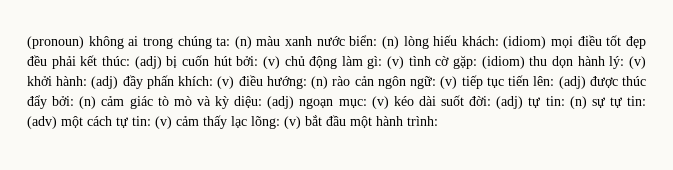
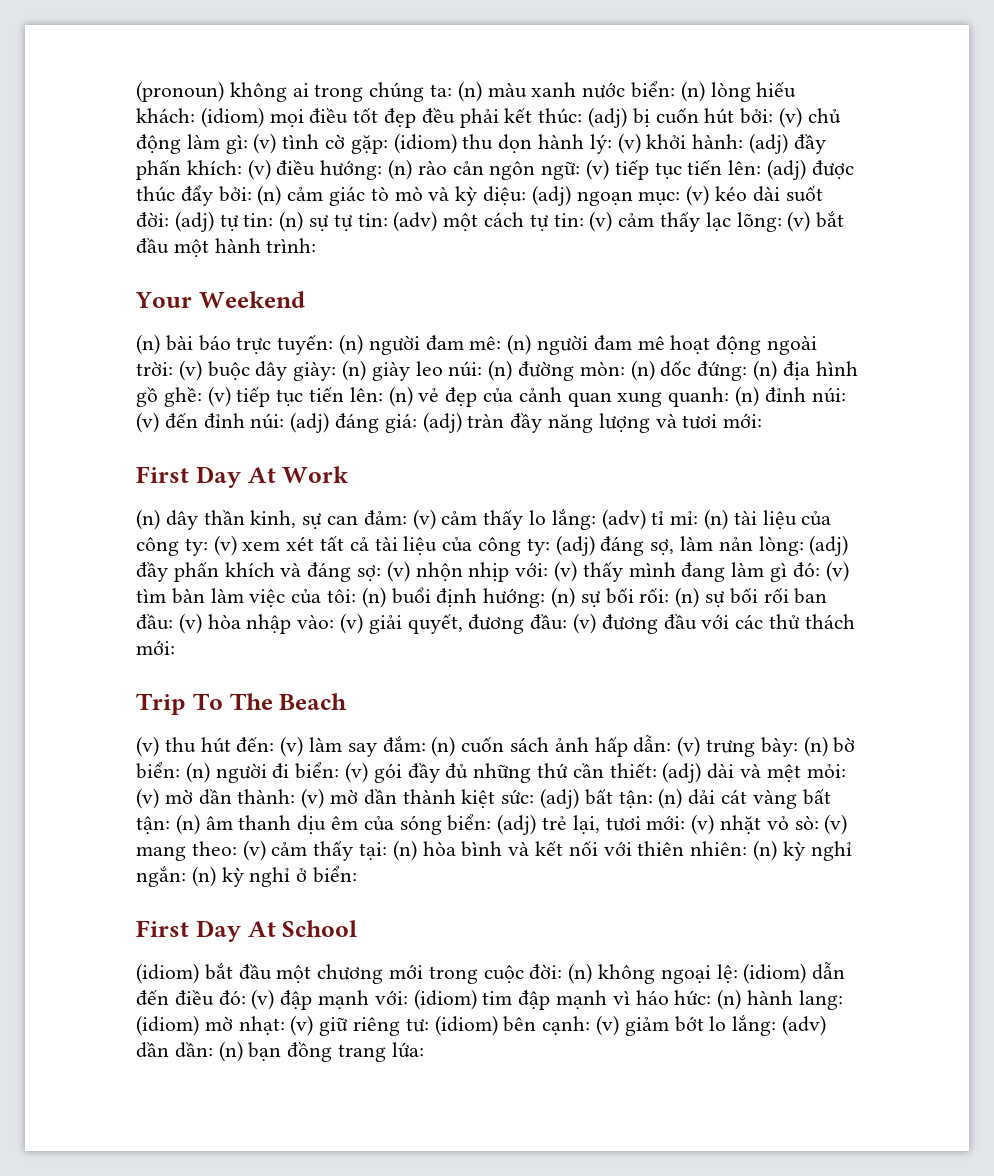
+ Your Weekend
+ (n) bài báo trực tuyến: (n) người đam mê: (n) người đam mê hoạt động ngoài trời: (v) buộc dây giày: (n) giày leo núi: (n) đường mòn: (n) dốc đứng: (n) địa hình gồ ghề: (v) tiếp tục tiến lên: (n) vẻ đẹp của cảnh quan xung quanh: (n) đỉnh núi: (v) đến đỉnh núi: (adj) đáng giá: (adj) tràn đầy năng lượng và tươi mới:
+ First Day At Work
+ (n) dây thần kinh, sự can đảm: (v) cảm thấy lo lắng: (adv) tỉ mỉ: (n) tài liệu của công ty: (v) xem xét tất cả tài liệu của công ty: (adj) đáng sợ, làm nản lòng: (adj) đầy phấn khích và đáng sợ: (v) nhộn nhịp với: (v) thấy mình đang làm gì đó: (v) tìm bàn làm việc của tôi: (n) buổi định hướng: (n) sự bối rối: (n) sự bối rối ban đầu: (v) hòa nhập vào: (v) giải quyết, đương đầu: (v) đương đầu với các thử thách mới:
+ Trip To The Beach
+ (v) thu hút đến: (v) làm say đắm: (n) cuốn sách ảnh hấp dẫn: (v) trưng bày: (n) bờ biển: (n) người đi biển: (v) gói đầy đủ những thứ cần thiết: (adj) dài và mệt mỏi: (v) mờ dần thành: (v) mờ dần thành kiệt sức: (adj) bất tận: (n) dải cát vàng bất tận: (n) âm thanh dịu êm của sóng biển: (adj) trẻ lại, tươi mới: (v) nhặt vỏ sò: (v) mang theo: (v) cảm thấy tại: (n) hòa bình và kết nối với thiên nhiên: (n) kỳ nghỉ ngắn: (n) kỳ nghỉ ở biển:
+ First Day At School
+ (idiom) bắt đầu một chương mới trong cuộc đời: (n) không ngoại lệ: (idiom) dẫn đến điều đó: (v) đập mạnh với: (idiom) tim đập mạnh vì háo hức: (n) hành lang: (idiom) mờ nhạt: (v) giữ riêng tư: (idiom) bên cạnh: (v) giảm bớt lo lắng: (adv) dần dần: (n) bạn đồng trang lứa:

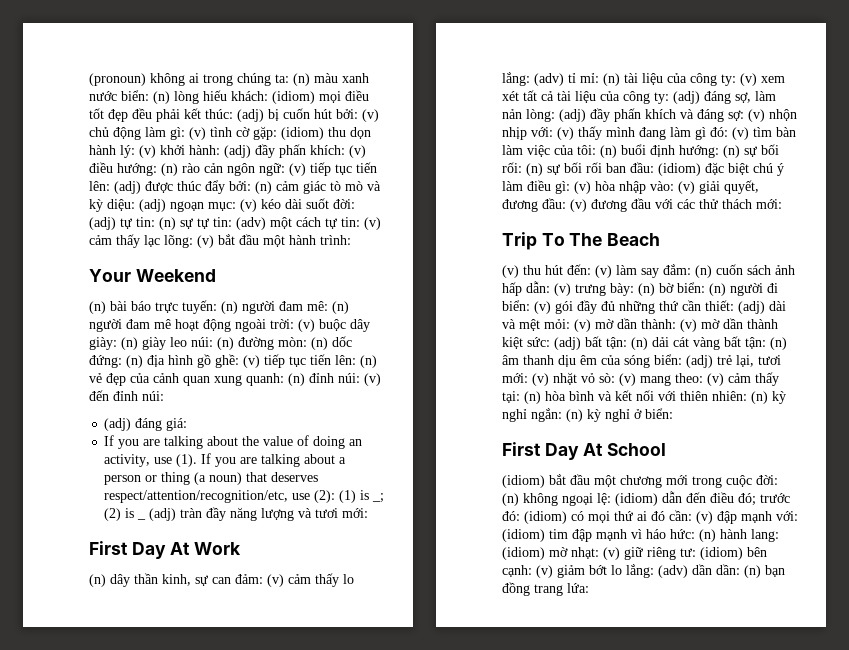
- (v) đến đỉnh núi: (adj) đáng giá: (adj) tràn đầy năng lượng và tươi mới:
+ (v) đến đỉnh núi:
+ (adj) đáng giá:
+ If you are talking about the value of doing an activity, use (1). If you are talking about a person or thing (a noun) that deserves respect/attention/recognition/etc, use (2): (1) is _; (2) is _ (adj) tràn đầy năng lượng và tươi mới:
+ (idiom) đặc biệt chú ý làm điều gì:
- (idiom) bắt đầu một chương mới trong cuộc đời: (n) không ngoại lệ: (idiom) dẫn đến điều đó: (v) đập mạnh với: (idiom) tim đập mạnh vì háo hức: (n) hành lang: (idiom) mờ nhạt: (v) giữ riêng tư: (idiom) bên cạnh: (v) giảm bớt lo lắng: (adv) dần dần: (n) bạn đồng trang lứa:
+ (idiom) bắt đầu một chương mới trong cuộc đời: (n) không ngoại lệ: (idiom) dẫn đến điều đó; trước đó: (idiom) có mọi thứ ai đó cần: (v) đập mạnh với: (idiom) tim đập mạnh vì háo hức: (n) hành lang: (idiom) mờ nhạt: (v) giữ riêng tư: (idiom) bên cạnh: (v) giảm bớt lo lắng: (adv) dần dần: (n) bạn đồng trang lứa:

